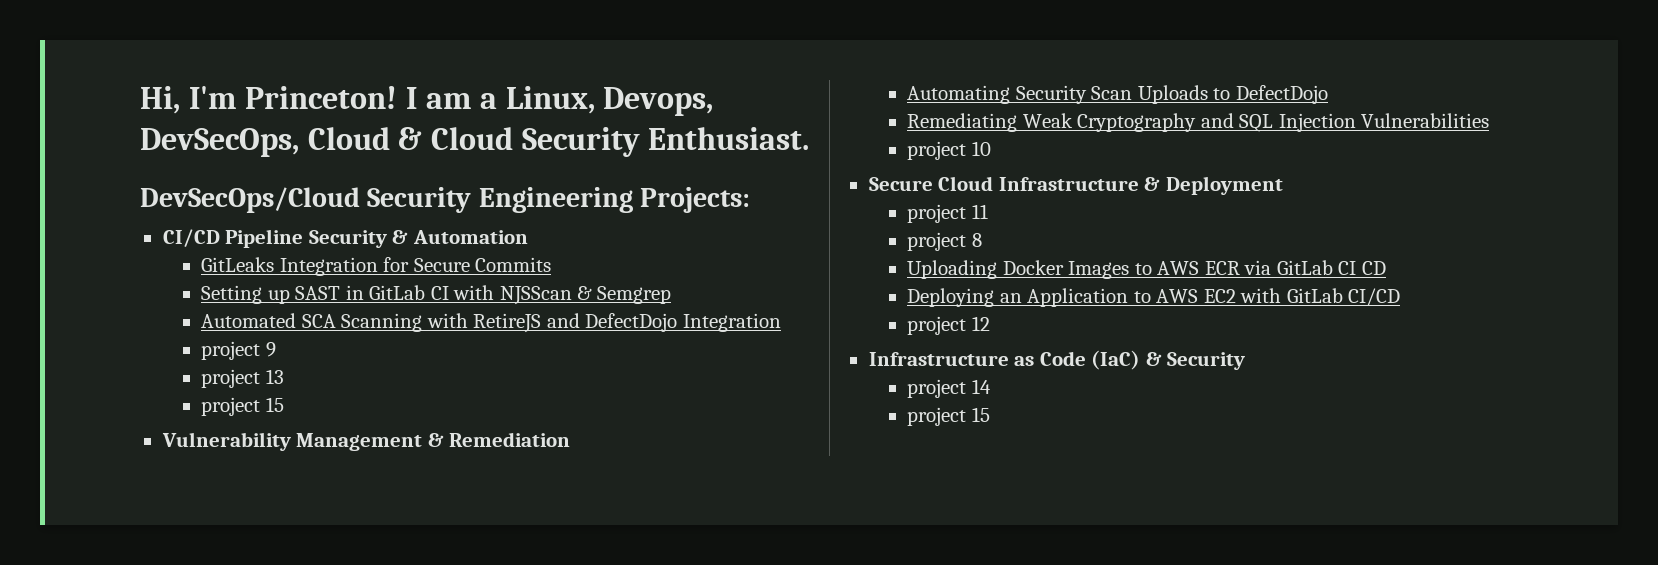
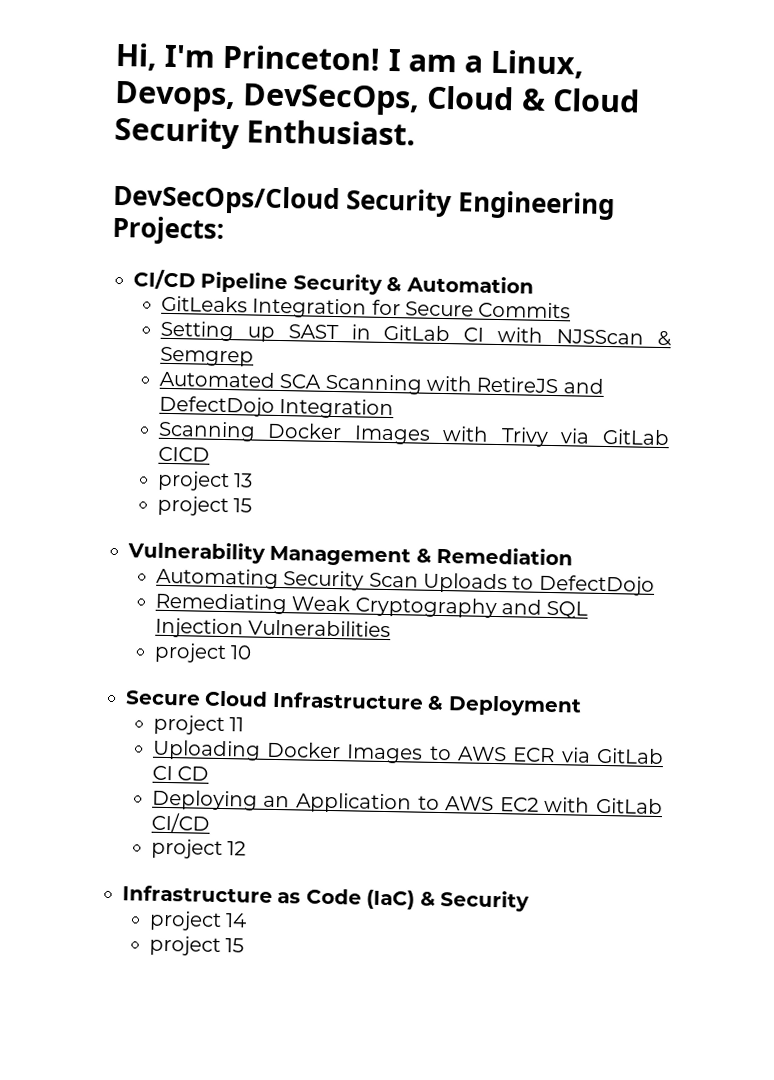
- project 9
+ Scanning Docker Images with Trivy via GitLab CICD
- project 8

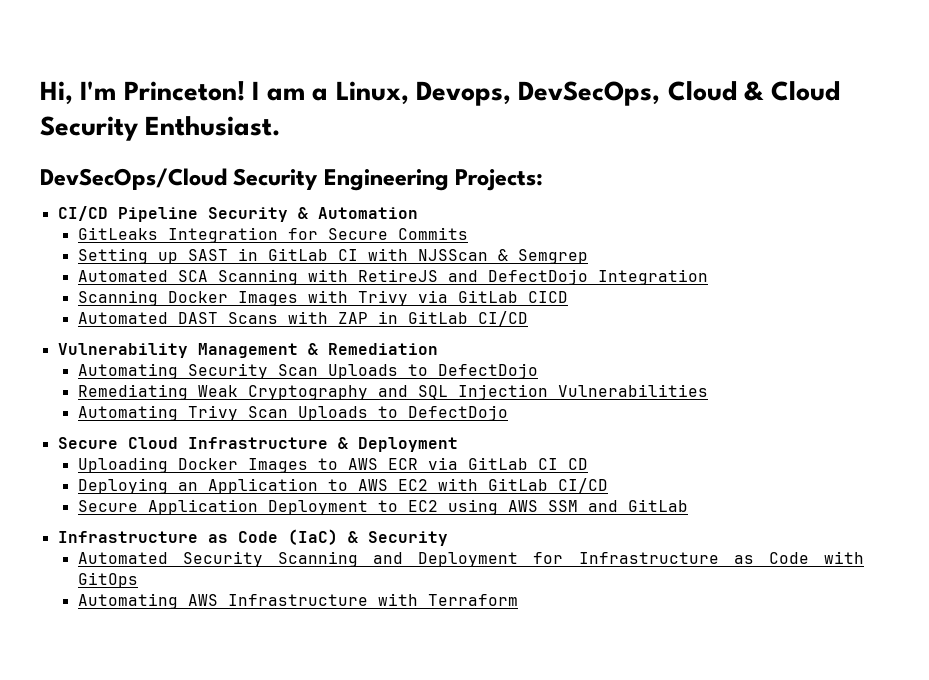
- project 13
- project 15
+ Automated DAST Scans with ZAP in GitLab CI/CD
- project 10
+ Automating Trivy Scan Uploads to DefectDojo
- project 11
- project 12
+ Secure Application Deployment to EC2 using AWS SSM and GitLab
- project 14
- project 15
+ Automated Security Scanning and Deployment for Infrastructure as Code with GitOps
+ Automating AWS Infrastructure with Terraform

